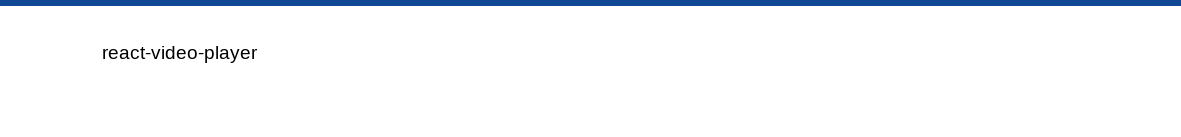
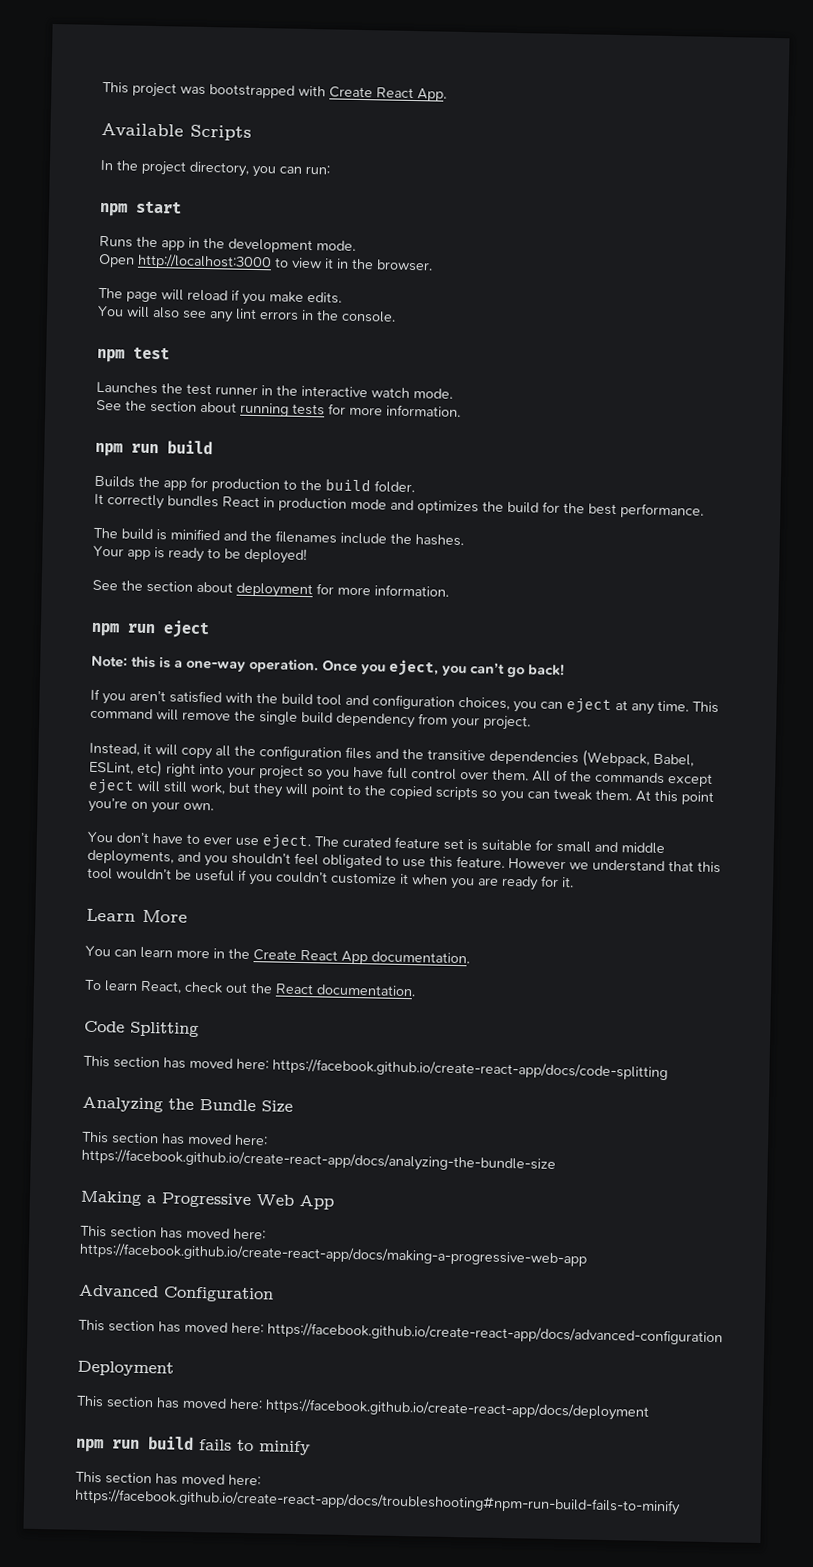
- react-video-player
+ This project was bootstrapped with Create React App.
+ Available Scripts
+ In the project directory, you can run:
+ npm start
+ Runs the app in the development mode.
+ Open http://localhost:3000 to view it in the browser.
+ The page will reload if you make edits.
+ You will also see any lint errors in the console.
+ npm test
+ Launches the test runner in the interactive watch mode.
+ See the section about running tests for more information.
+ npm run build
+ Builds the app for production to the build folder.
+ It correctly bundles React in production mode and optimizes the build for the best performance.
+ The build is minified and the filenames include the hashes.
+ Your app is ready to be deployed!
+ See the section about deployment for more information.
+ npm run eject
+ Note: this is a one-way operation. Once you eject, you can’t go back!
+ If you aren’t satisfied with the build tool and configuration choices, you can eject at any time. This command will remove the single build dependency from your project.
+ Instead, it will copy all the configuration files and the transitive dependencies (Webpack, Babel, ESLint, etc) right into your project so you have full control over them. All of the commands except eject will still work, but they will point to the copied scripts so you can tweak them. At this point you’re on your own.
+ You don’t have to ever use eject. The curated feature set is suitable for small and middle deployments, and you shouldn’t feel obligated to use this feature. However we understand that this tool wouldn’t be useful if you couldn’t customize it when you are ready for it.
+ Learn More
+ You can learn more in the Create React App documentation.
+ To learn React, check out the React documentation.
+ Code Splitting
+ This section has moved here: https://facebook.github.io/create-react-app/docs/code-splitting
+ Analyzing the Bundle Size
+ This section has moved here: https://facebook.github.io/create-react-app/docs/analyzing-the-bundle-size
+ Making a Progressive Web App
+ This section has moved here: https://facebook.github.io/create-react-app/docs/making-a-progressive-web-app
+ Advanced Configuration
+ This section has moved here: https://facebook.github.io/create-react-app/docs/advanced-configuration
+ Deployment
+ This section has moved here: https://facebook.github.io/create-react-app/docs/deployment
+ npm run build fails to minify
+ This section has moved here: https://facebook.github.io/create-react-app/docs/troubleshooting#npm-run-build-fails-to-minify

